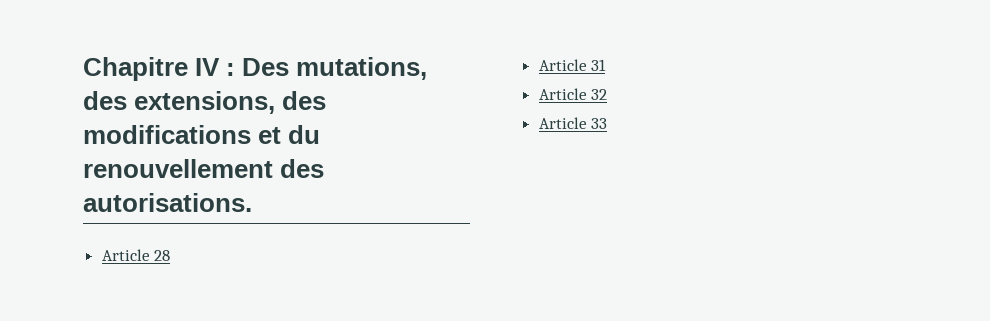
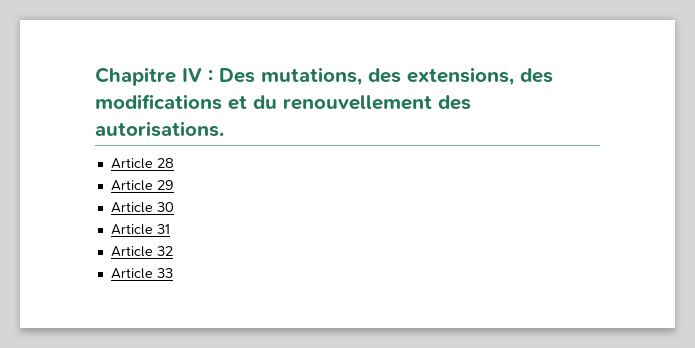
+ Article 29
+ Article 30

